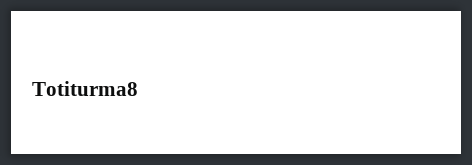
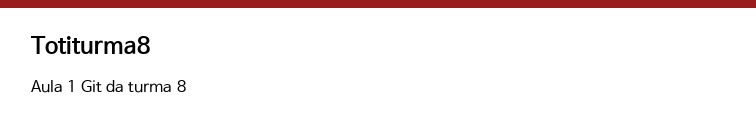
+ Aula 1 Git da turma 8

